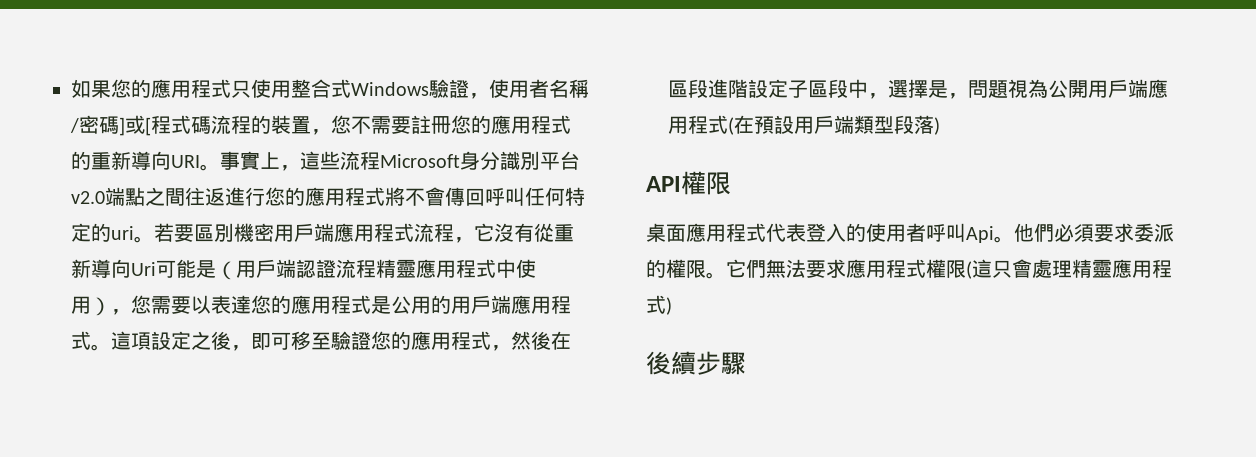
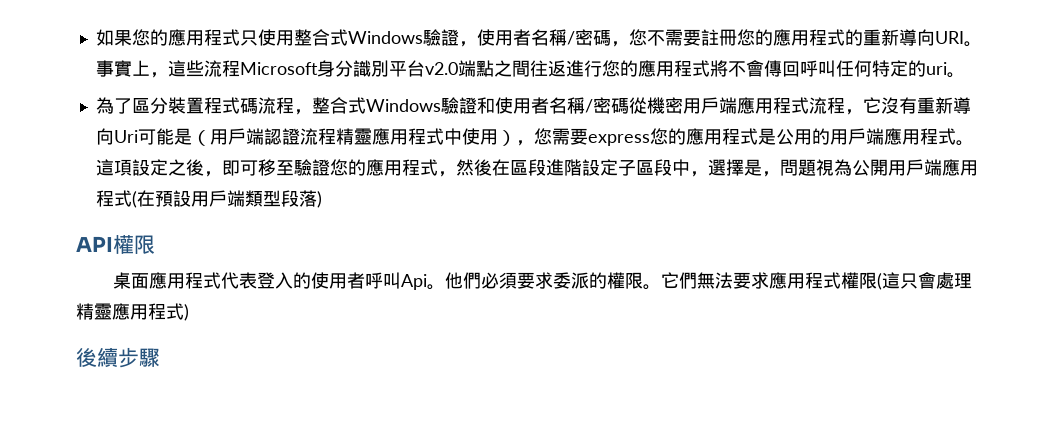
- 如果您的應用程式只使用整合式Windows驗證，使用者名稱/密碼]或[程式碼流程的裝置，您不需要註冊您的應用程式的重新導向URI。
+ 如果您的應用程式只使用整合式Windows驗證，使用者名稱/密碼，您不需要註冊您的應用程式的重新導向URI。
- 事實上，這些流程Microsoft身分識別平台v2.0端點之間往返進行您的應用程式將不會傳回呼叫任何特定的uri。若要區別機密用戶端應用程式流程，它沒有從重新導向Uri可能是（用戶端認證流程精靈應用程式中使用），您需要以表達您的應用程式是公用的用戶端應用程式。
+ 事實上，這些流程Microsoft身分識別平台v2.0端點之間往返進行您的應用程式將不會傳回呼叫任何特定的uri。
+ 為了區分裝置程式碼流程，整合式Windows驗證和使用者名稱/密碼從機密用戶端應用程式流程，它沒有重新導向Uri可能是（用戶端認證流程精靈應用程式中使用），您需要express您的應用程式是公用的用戶端應用程式。

